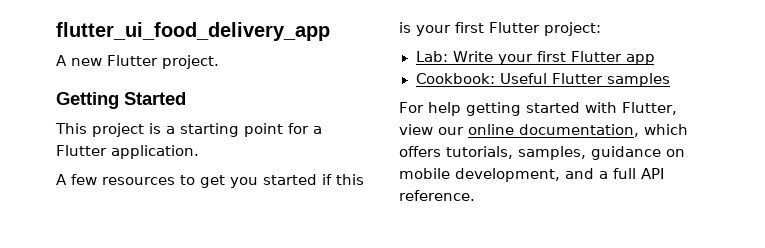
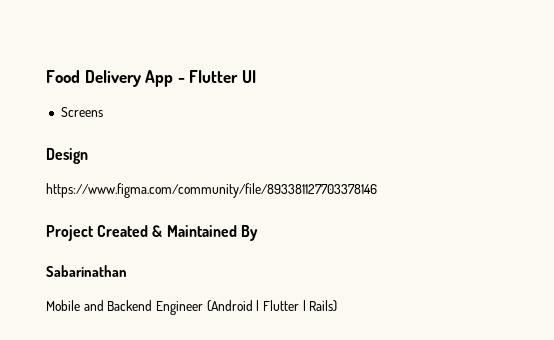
- flutter_ui_food_delivery_app
- A new Flutter project.
- Getting Started
- This project is a starting point for a Flutter application.
- A few resources to get you started if this is your first Flutter project:
- Lab: Write your first Flutter app
- Cookbook: Useful Flutter samples
- For help getting started with Flutter, view our online documentation, which offers tutorials, samples, guidance on mobile development, and a full API reference.
+ Food Delivery App - Flutter UI
+ Screens
+ Design
+ https://www.figma.com/community/file/893381127703378146
+ Project Created & Maintained By
+ Sabarinathan
+ Mobile and Backend Engineer (Android | Flutter | Rails)

